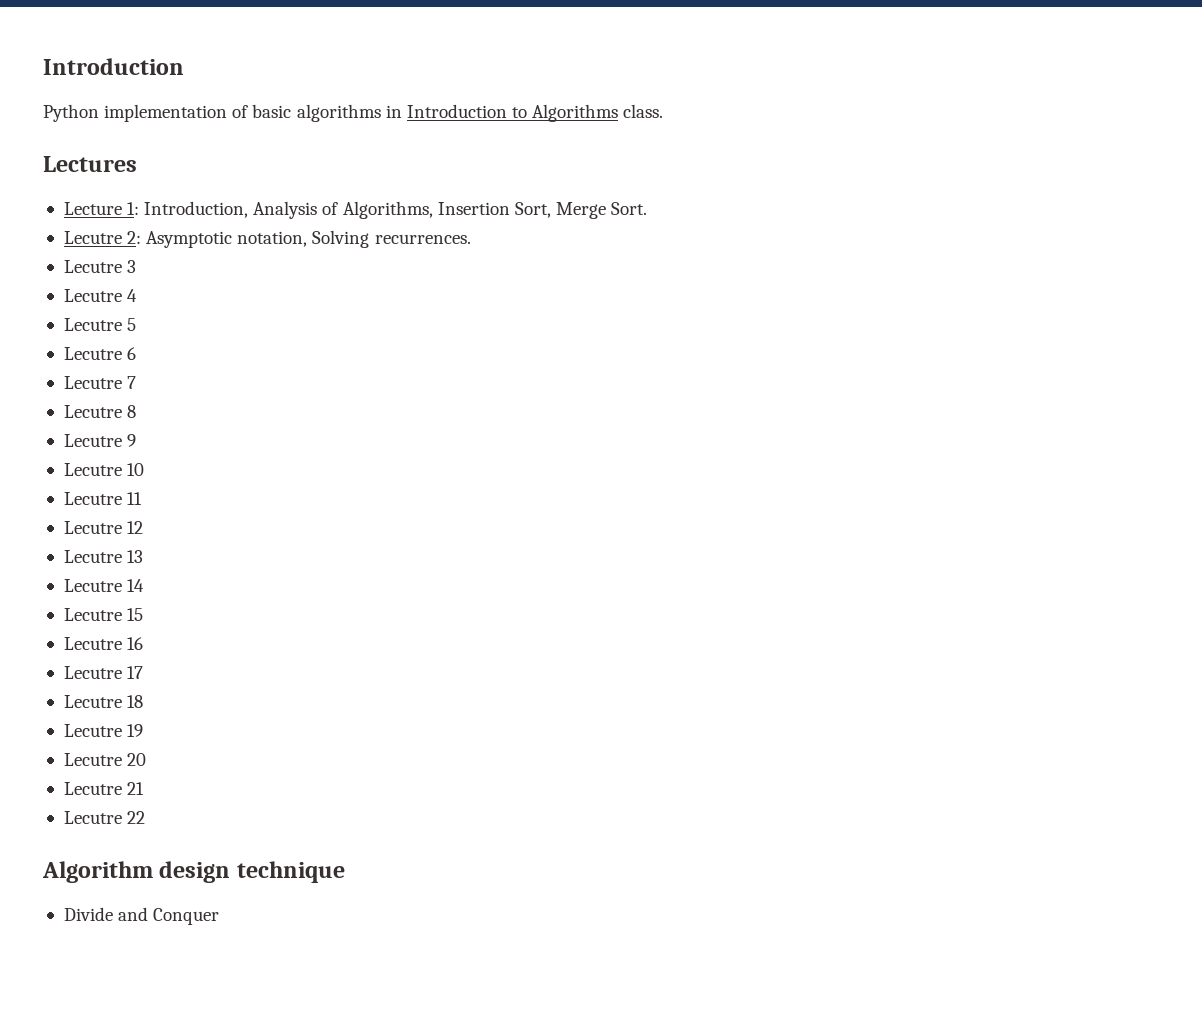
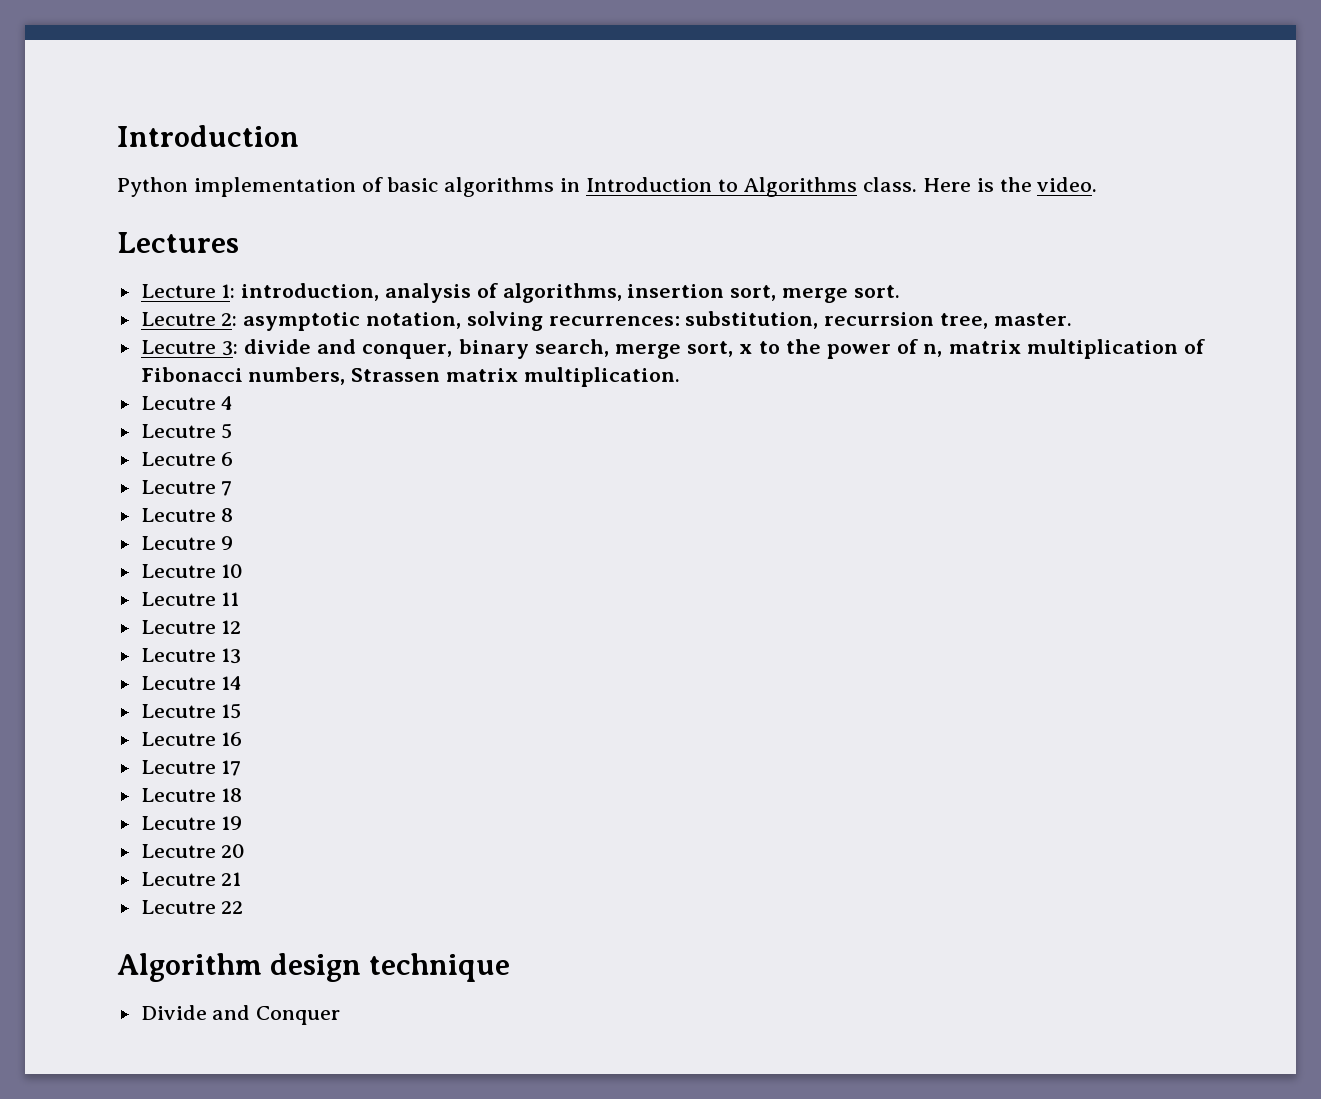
+ Here is the video.
- Lecture 1: Introduction, Analysis of Algorithms, Insertion Sort, Merge Sort.
- Lecutre 2: Asymptotic notation, Solving recurrences.
- Lecutre 3
+ Lecture 1: introduction, analysis of algorithms, insertion sort, merge sort.
+ Lecutre 2: asymptotic notation, solving recurrences: substitution, recurrsion tree, master.
+ Lecutre 3: divide and conquer, binary search, merge sort, x to the power of n, matrix multiplication of Fibonacci numbers, Strassen matrix multiplication.

